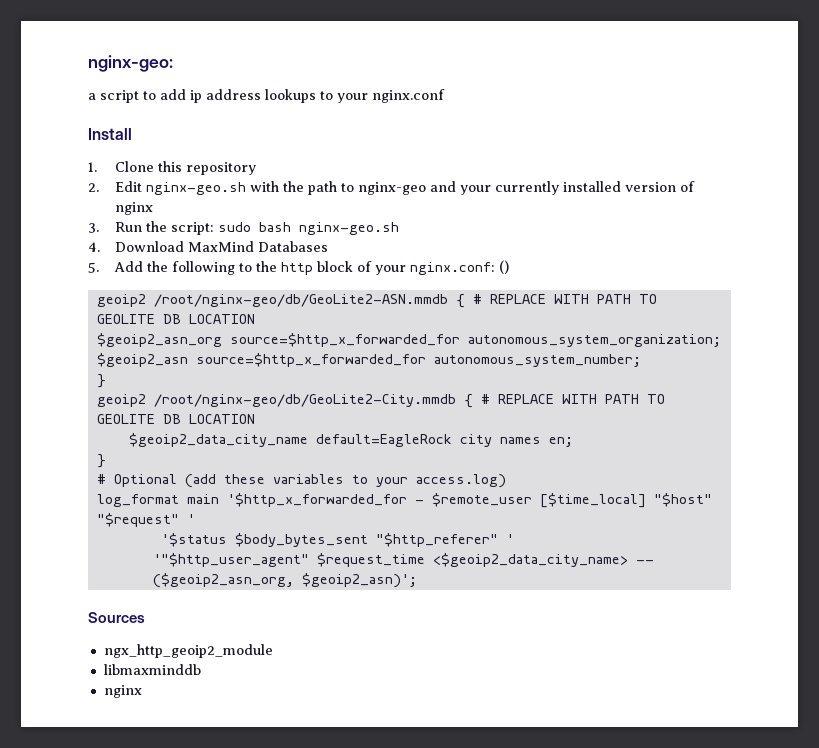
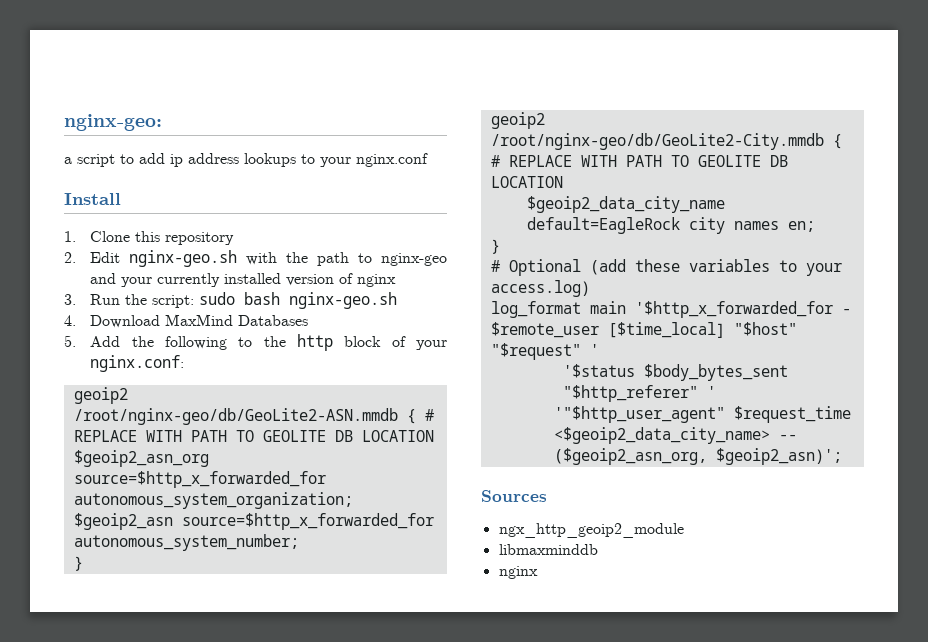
- 5. Add the following to the http block of your nginx.conf: ()
+ 5. Add the following to the http block of your nginx.conf:

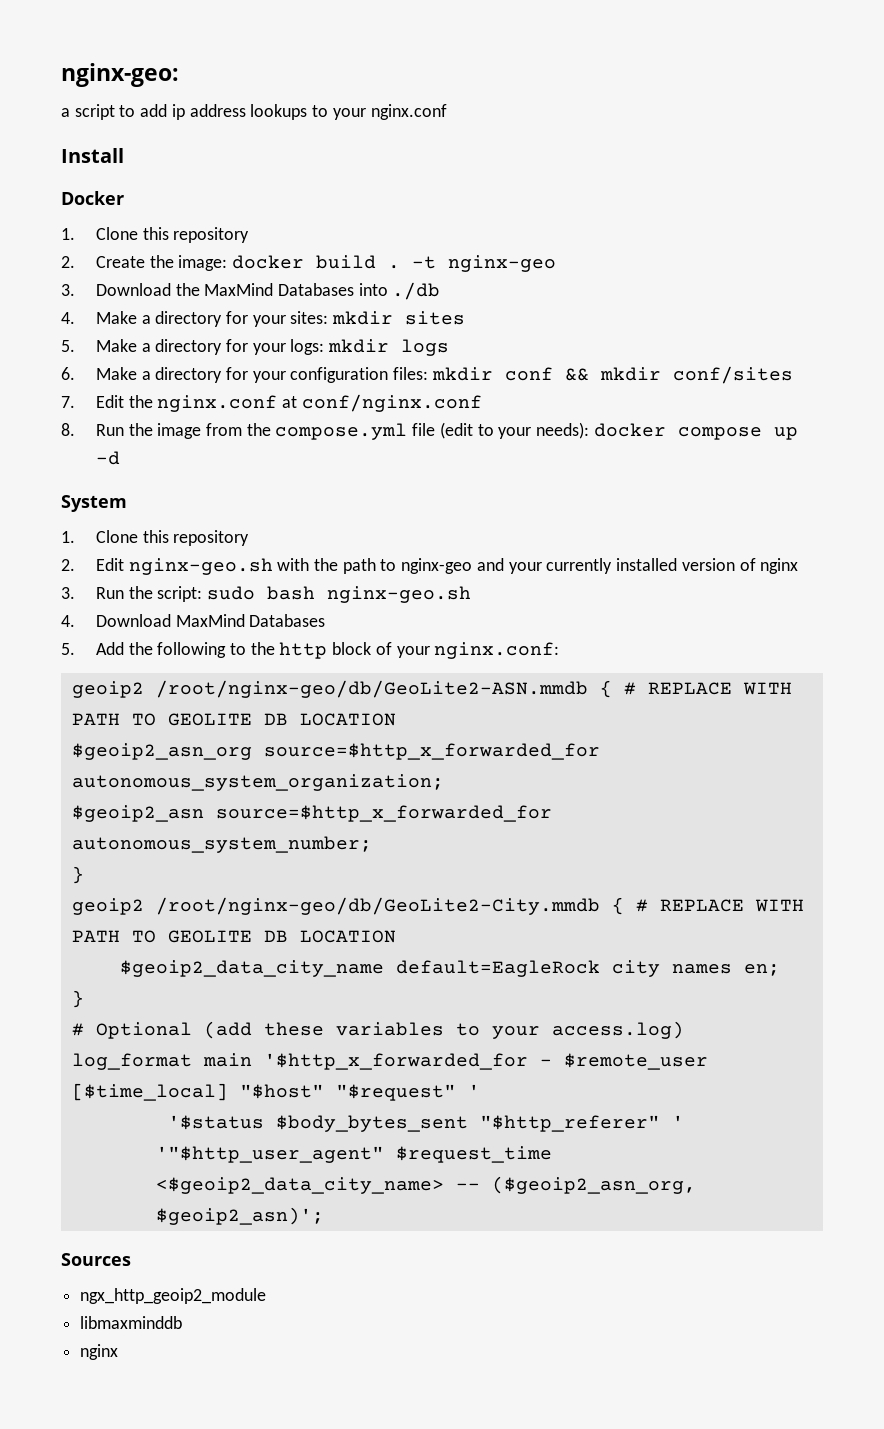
+ Docker
+ 1. Clone this repository
+ 2. Create the image: docker build . -t nginx-geo
+ 3. Download the MaxMind Databases into ./db
+ 4. Make a directory for your sites: mkdir sites
+ 5. Make a directory for your logs: mkdir logs
+ 6. Make a directory for your configuration files: mkdir conf && mkdir conf/sites
+ 7. Edit the nginx.conf at conf/nginx.conf
+ 8. Run the image from the compose.yml file (edit to your needs): docker compose up -d
+ System

